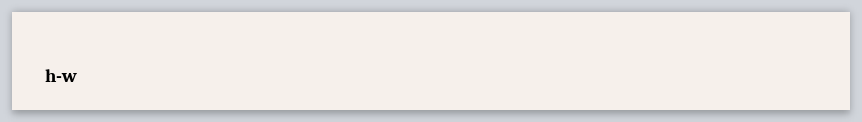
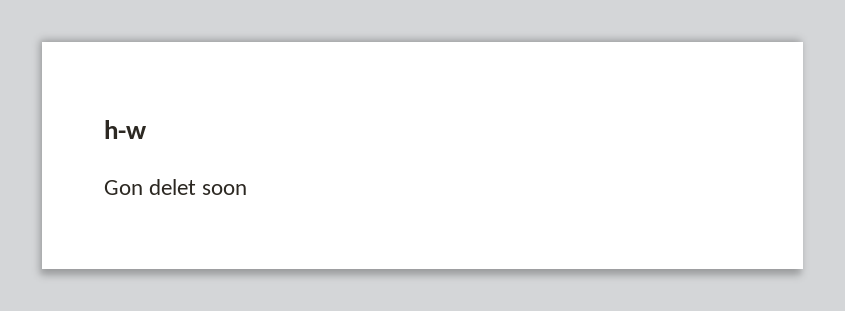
+ Gon delet soon

